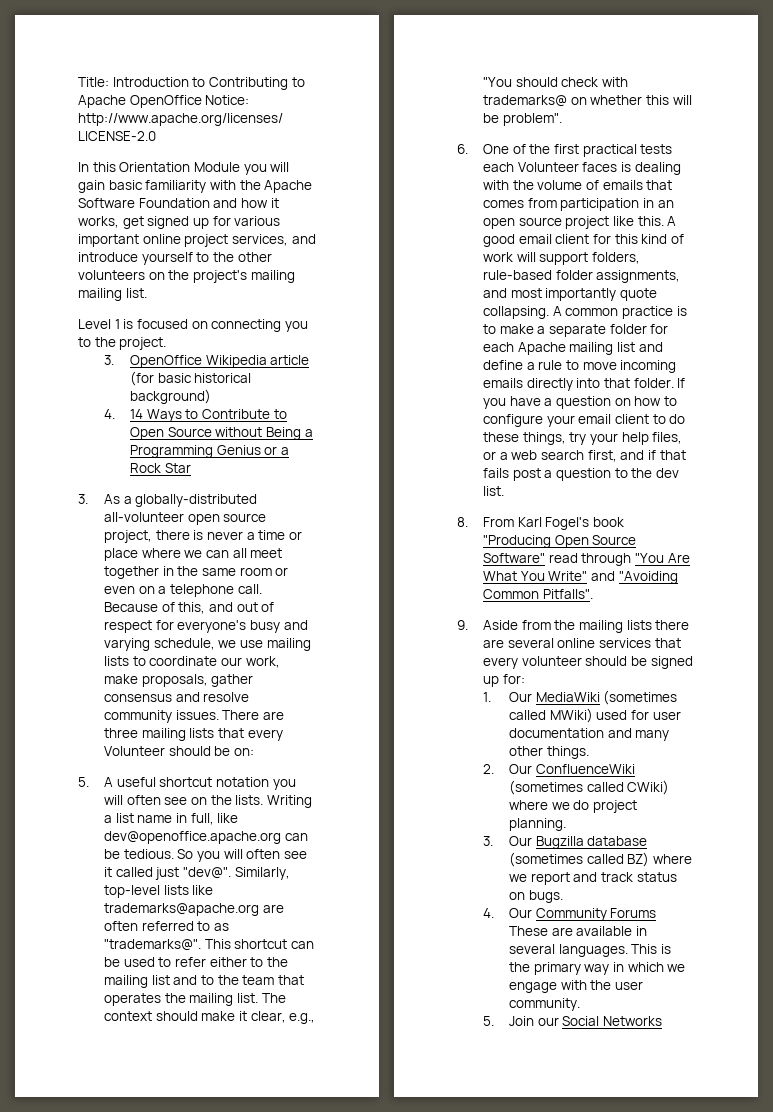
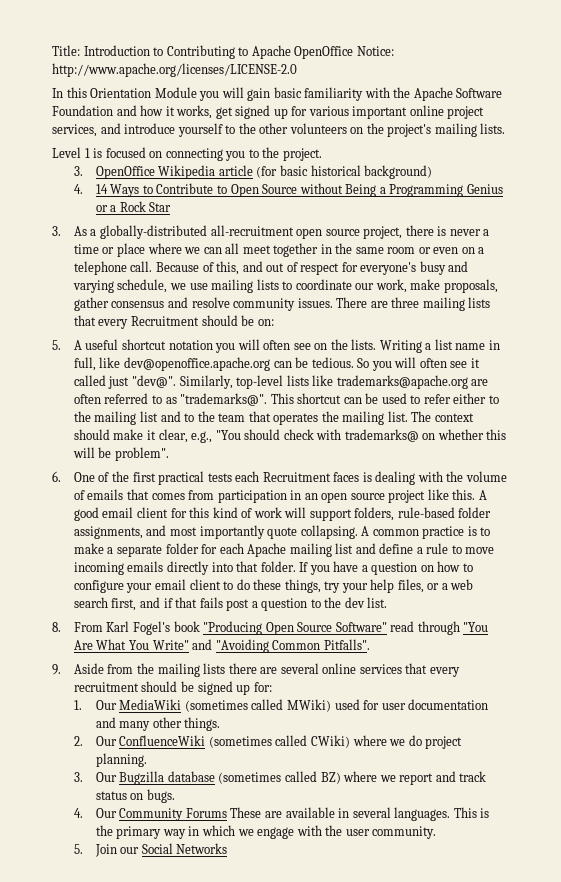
- In this Orientation Module you will gain basic familiarity with the Apache Software Foundation and how it works, get signed up for various important online project services, and introduce yourself to the other volunteers on the project's mailing mailing list.
+ In this Orientation Module you will gain basic familiarity with the Apache Software Foundation and how it works, get signed up for various important online project services, and introduce yourself to the other volunteers on the project's mailing lists.
- 3. As a globally-distributed all-volunteer open source project, there is never a time or place where we can all meet together in the same room or even on a telephone call.
+ 3. As a globally-distributed all-recruitment open source project, there is never a time or place where we can all meet together in the same room or even on a telephone call.
- There are three mailing lists that every Volunteer should be on:
+ There are three mailing lists that every Recruitment should be on:
- 6. One of the first practical tests each Volunteer faces is dealing with the volume of emails that comes from participation in an open source project like this.
+ 6. One of the first practical tests each Recruitment faces is dealing with the volume of emails that comes from participation in an open source project like this.
- 9. Aside from the mailing lists there are several online services that every volunteer should be signed up for:
+ 9. Aside from the mailing lists there are several online services that every recruitment should be signed up for:

